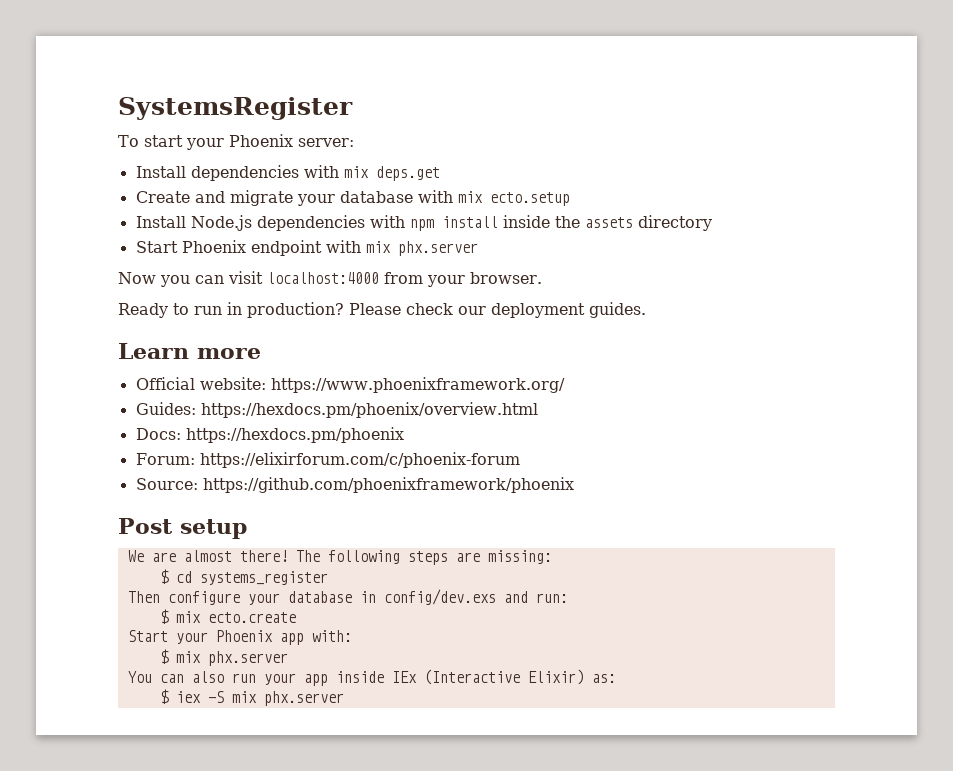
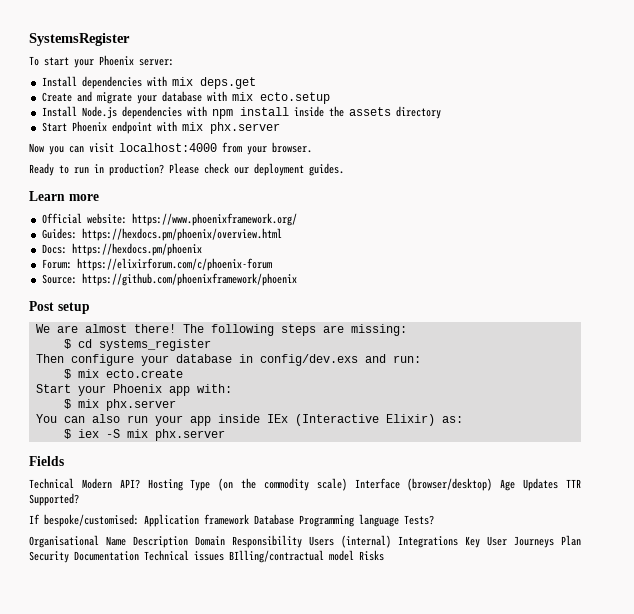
+ Fields
+ Technical Modern API? Hosting Type (on the commodity scale) Interface (browser/desktop) Age Updates TTR Supported?
+ If bespoke/customised: Application framework Database Programming language Tests?
+ Organisational Name Description Domain Responsibility Users (internal) Integrations Key User Journeys Plan Security Documentation Technical issues BIlling/contractual model Risks

